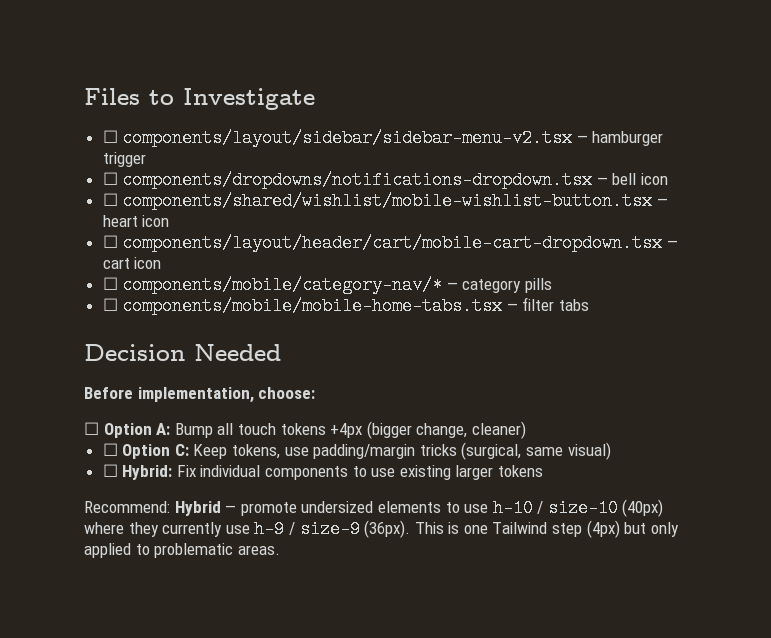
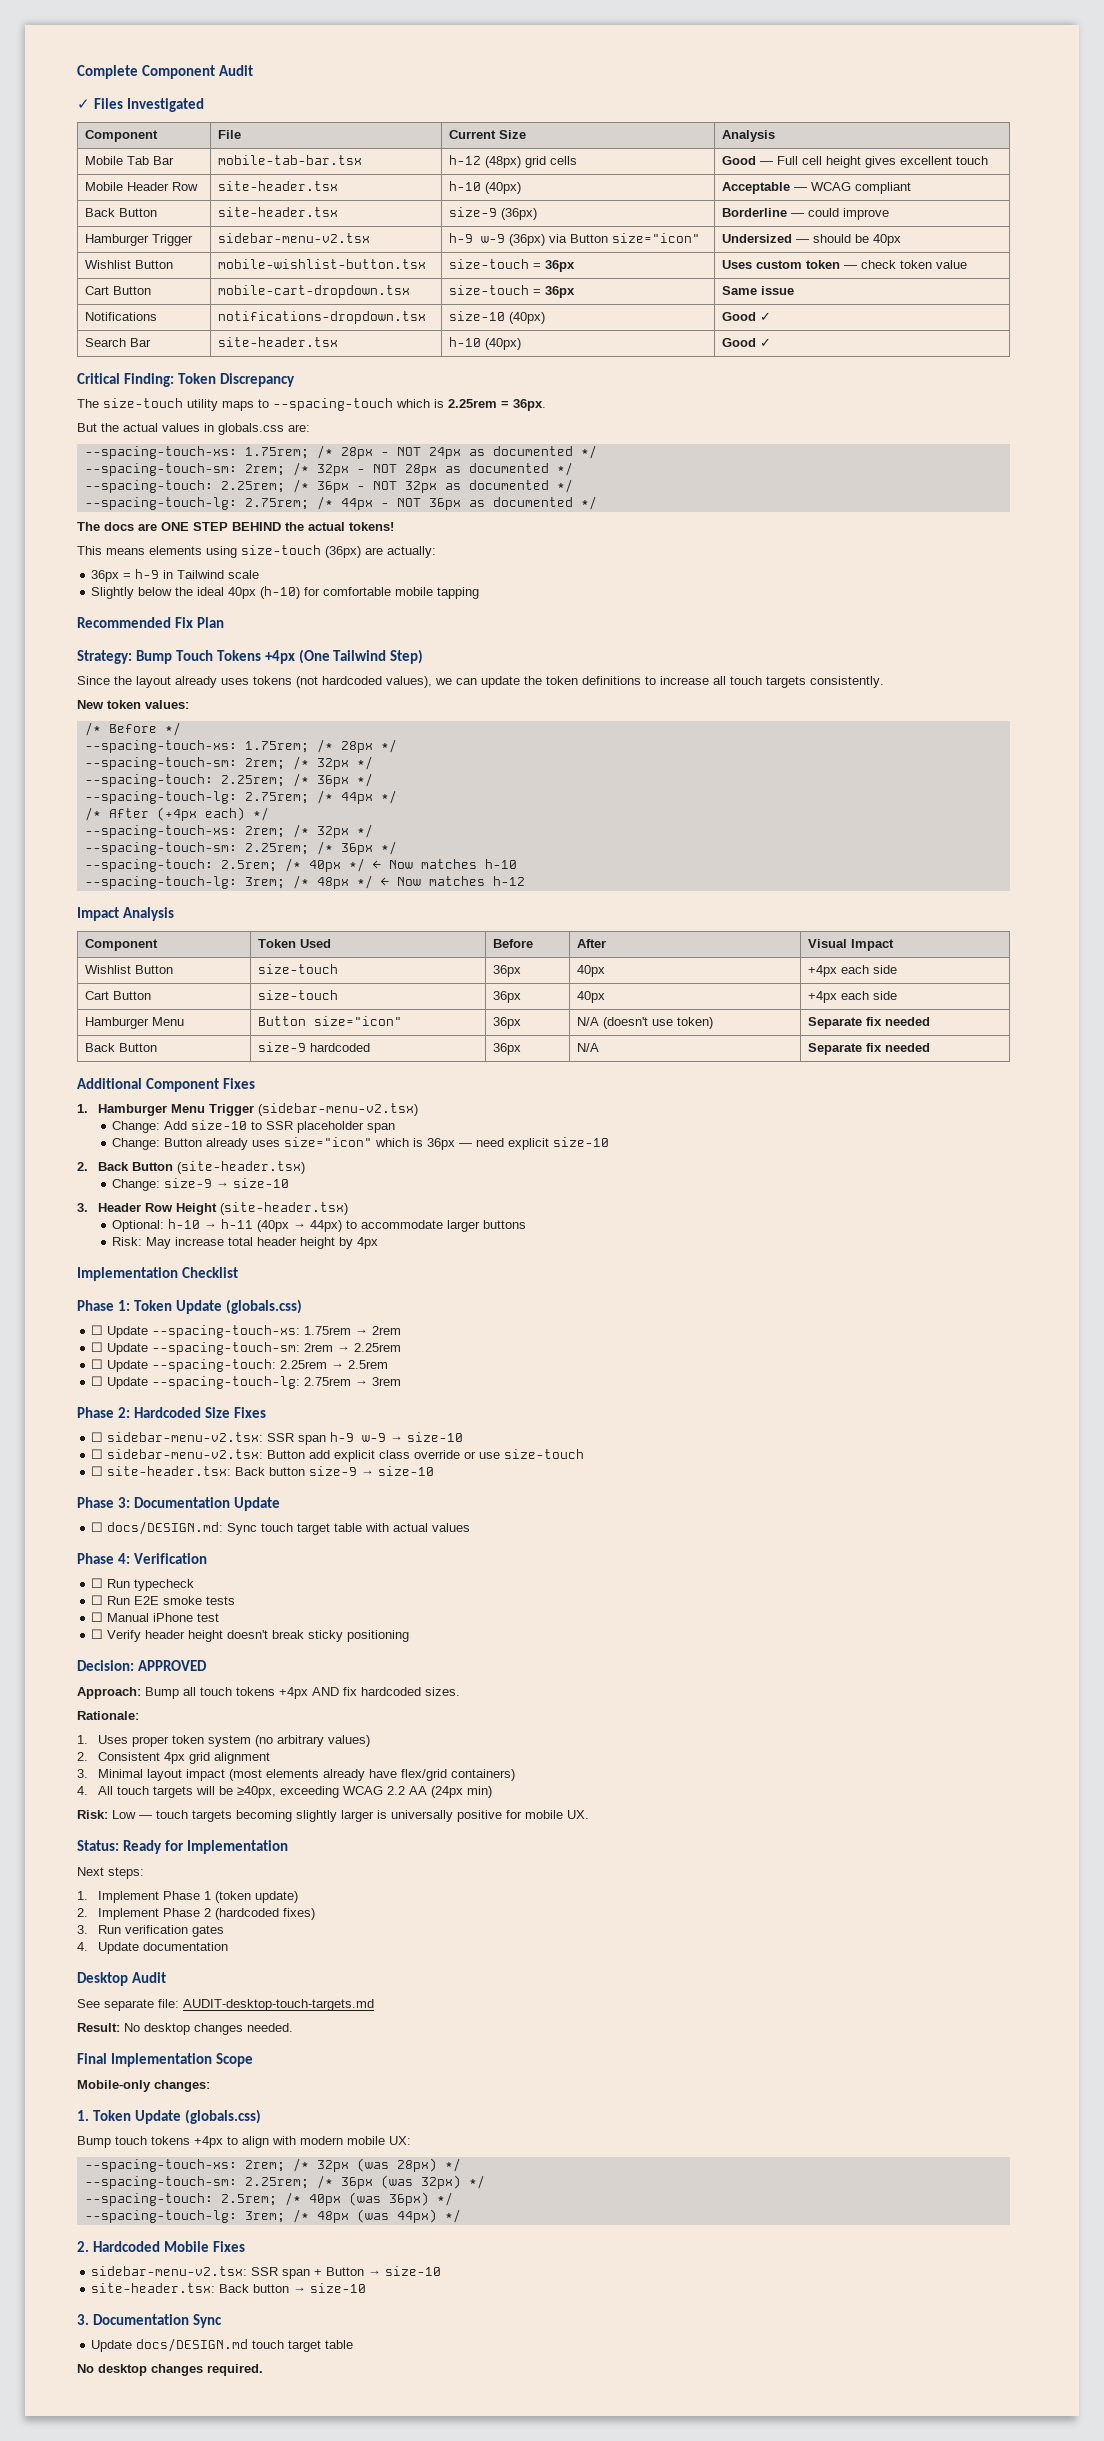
- Files to Investigate
- ☐ components/layout/sidebar/sidebar-menu-v2.tsx — hamburger trigger
- ☐ components/dropdowns/notifications-dropdown.tsx — bell icon
- ☐ components/shared/wishlist/mobile-wishlist-button.tsx — heart icon
- ☐ components/layout/header/cart/mobile-cart-dropdown.tsx — cart icon
- ☐ components/mobile/category-nav/* — category pills
- ☐ components/mobile/mobile-home-tabs.tsx — filter tabs
- Decision Needed
- Before implementation, choose:
- ☐ Option A: Bump all touch tokens +4px (bigger change, cleaner)
- ☐ Option C: Keep tokens, use padding/margin tricks (surgical, same visual)
- ☐ Hybrid: Fix individual components to use existing larger tokens
- Recommend: Hybrid — promote undersized elements to use h-10 / size-10 (40px) where they currently use h-9 / size-9 (36px). This is one Tailwind step (4px) but only applied to problematic areas.
+ Complete Component Audit
+ ✓ Files Investigated
+ Component | File | Current Size | Analysis
+ Mobile Tab Bar | mobile-tab-bar.tsx | h-12 (48px) grid cells | Good — Full cell height gives excellent touch
+ Mobile Header Row | site-header.tsx | h-10 (40px) | Acceptable — WCAG compliant
+ Back Button | site-header.tsx | size-9 (36px) | Borderline — could improve
+ Hamburger Trigger | sidebar-menu-v2.tsx | h-9 w-9 (36px) via Button size="icon" | Undersized — should be 40px
+ Wishlist Button | mobile-wishlist-button.tsx | size-touch = 36px | Uses custom token — check token value
+ Cart Button | mobile-cart-dropdown.tsx | size-touch = 36px | Same issue
+ Notifications | notifications-dropdown.tsx | size-10 (40px) | Good ✓
+ Search Bar | site-header.tsx | h-10 (40px) | Good ✓
+ Critical Finding: Token Discrepancy
+ The size-touch utility maps to --spacing-touch which is 2.25rem = 36px.
+ But the actual values in globals.css are:
+ --spacing-touch-xs: 1.75rem; /* 28px - NOT 24px as documented */
+ --spacing-touch-sm: 2rem; /* 32px - NOT 28px as documented */
+ --spacing-touch: 2.25rem; /* 36px - NOT 32px as documented */
+ --spacing-touch-lg: 2.75rem; /* 44px - NOT 36px as documented */
+ The docs are ONE STEP BEHIND the actual tokens!
+ This means elements using size-touch (36px) are actually:
+ 36px = h-9 in Tailwind scale
+ Slightly below the ideal 40px (h-10) for comfortable mobile tapping
+ Recommended Fix Plan
+ Strategy: Bump Touch Tokens +4px (One Tailwind Step)
+ Since the layout already uses tokens (not hardcoded values), we can update the token definitions to increase all touch targets consistently.
+ New token values:
+ /* Before */
+ --spacing-touch-xs: 1.75rem; /* 28px */
+ --spacing-touch-sm: 2rem; /* 32px */
+ --spacing-touch: 2.25rem; /* 36px */
+ --spacing-touch-lg: 2.75rem; /* 44px */
+ /* After (+4px each) */
+ --spacing-touch-xs: 2rem; /* 32px */
+ --spacing-touch-sm: 2.25rem; /* 36px */
+ --spacing-touch: 2.5rem; /* 40px */ ← Now matches h-10
+ --spacing-touch-lg: 3rem; /* 48px */ ← Now matches h-12
+ Impact Analysis
+ Component | Token Used | Before | After | Visual Impact
+ Wishlist Button | size-touch | 36px | 40px | +4px each side
+ Cart Button | size-touch | 36px | 40px | +4px each side
+ Hamburger Menu | Button size="icon" | 36px | N/A (doesn't use token) | Separate fix needed
+ Back Button | size-9 hardcoded | 36px | N/A | Separate fix needed
+ Additional Component Fixes
+ 1. Hamburger Menu Trigger (sidebar-menu-v2.tsx)
+ Change: Add size-10 to SSR placeholder span
+ Change: Button already uses size="icon" which is 36px — need explicit size-10
+ 2. Back Button (site-header.tsx)
+ Change: size-9 → size-10
+ 3. Header Row Height (site-header.tsx)
+ Optional: h-10 → h-11 (40px → 44px) to accommodate larger buttons
+ Risk: May increase total header height by 4px
+ Implementation Checklist
+ Phase 1: Token Update (globals.css)
+ ☐ Update --spacing-touch-xs: 1.75rem → 2rem
+ ☐ Update --spacing-touch-sm: 2rem → 2.25rem
+ ☐ Update --spacing-touch: 2.25rem → 2.5rem
+ ☐ Update --spacing-touch-lg: 2.75rem → 3rem
+ Phase 2: Hardcoded Size Fixes
+ ☐ sidebar-menu-v2.tsx: SSR span h-9 w-9 → size-10
+ ☐ sidebar-menu-v2.tsx: Button add explicit class override or use size-touch
+ ☐ site-header.tsx: Back button size-9 → size-10
+ Phase 3: Documentation Update
+ ☐ docs/DESIGN.md: Sync touch target table with actual values
+ Phase 4: Verification
+ ☐ Run typecheck
+ ☐ Run E2E smoke tests
+ ☐ Manual iPhone test
+ ☐ Verify header height doesn't break sticky positioning
+ Decision: APPROVED
+ Approach: Bump all touch tokens +4px AND fix hardcoded sizes.
+ Rationale:
+ 1. Uses proper token system (no arbitrary values)
+ 2. Consistent 4px grid alignment
+ 3. Minimal layout impact (most elements already have flex/grid containers)
+ 4. All touch targets will be ≥40px, exceeding WCAG 2.2 AA (24px min)
+ Risk: Low — touch targets becoming slightly larger is universally positive for mobile UX.
+ Status: Ready for Implementation
+ Next steps:
+ 1. Implement Phase 1 (token update)
+ 2. Implement Phase 2 (hardcoded fixes)
+ 3. Run verification gates
+ 4. Update documentation
+ Desktop Audit
+ See separate file: AUDIT-desktop-touch-targets.md
+ Result: No desktop changes needed.
+ Final Implementation Scope
+ Mobile-only changes:
+ 1. Token Update (globals.css)
+ Bump touch tokens +4px to align with modern mobile UX:
+ --spacing-touch-xs: 2rem; /* 32px (was 28px) */
+ --spacing-touch-sm: 2.25rem; /* 36px (was 32px) */
+ --spacing-touch: 2.5rem; /* 40px (was 36px) */
+ --spacing-touch-lg: 3rem; /* 48px (was 44px) */
+ 2. Hardcoded Mobile Fixes
+ sidebar-menu-v2.tsx: SSR span + Button → size-10
+ site-header.tsx: Back button → size-10
+ 3. Documentation Sync
+ Update docs/DESIGN.md touch target table
+ No desktop changes required.

